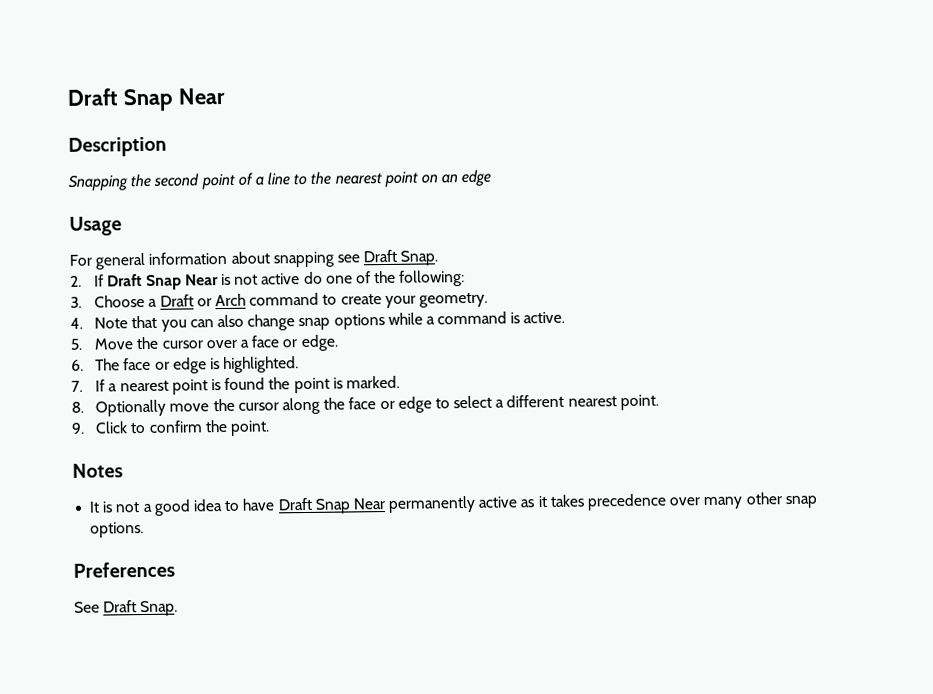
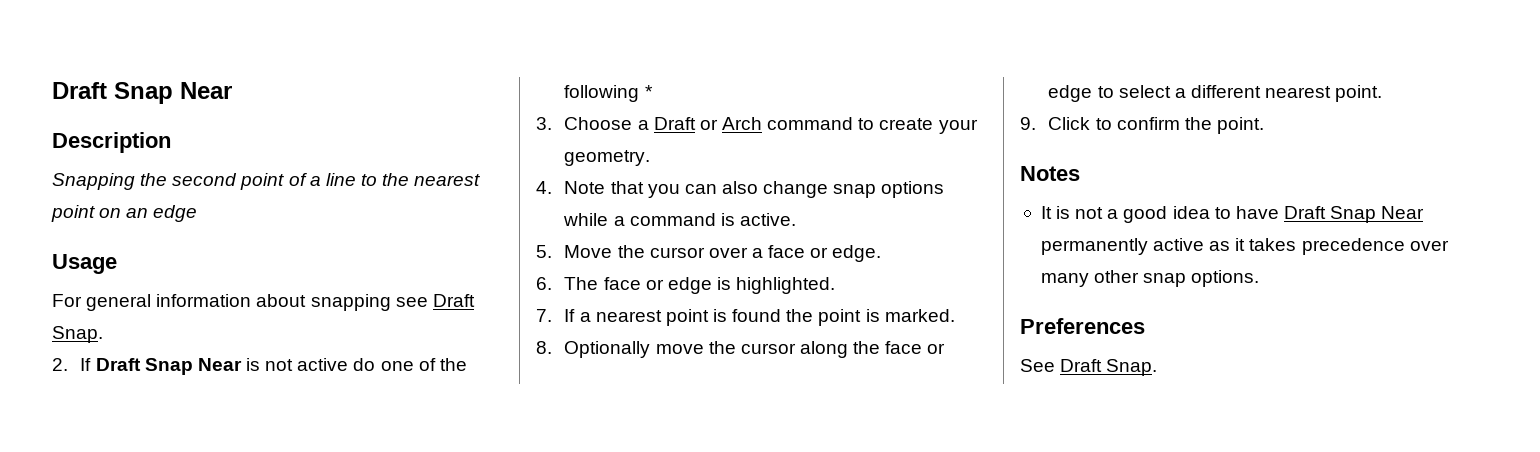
- 2. If Draft Snap Near is not active do one of the following:
+ 2. If Draft Snap Near is not active do one of the following *

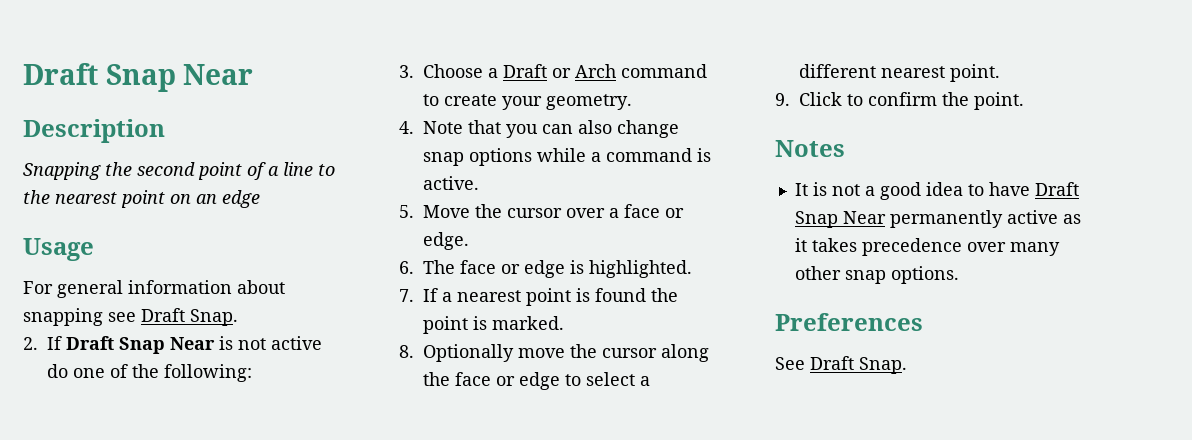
- 2. If Draft Snap Near is not active do one of the following *
+ 2. If Draft Snap Near is not active do one of the following:

